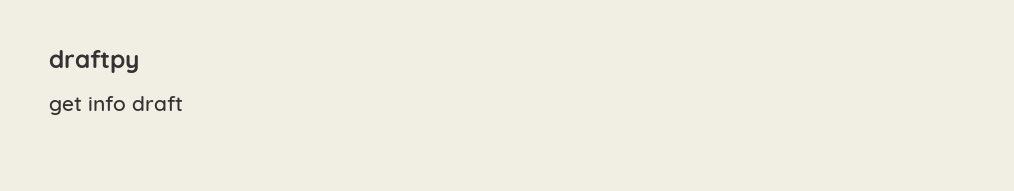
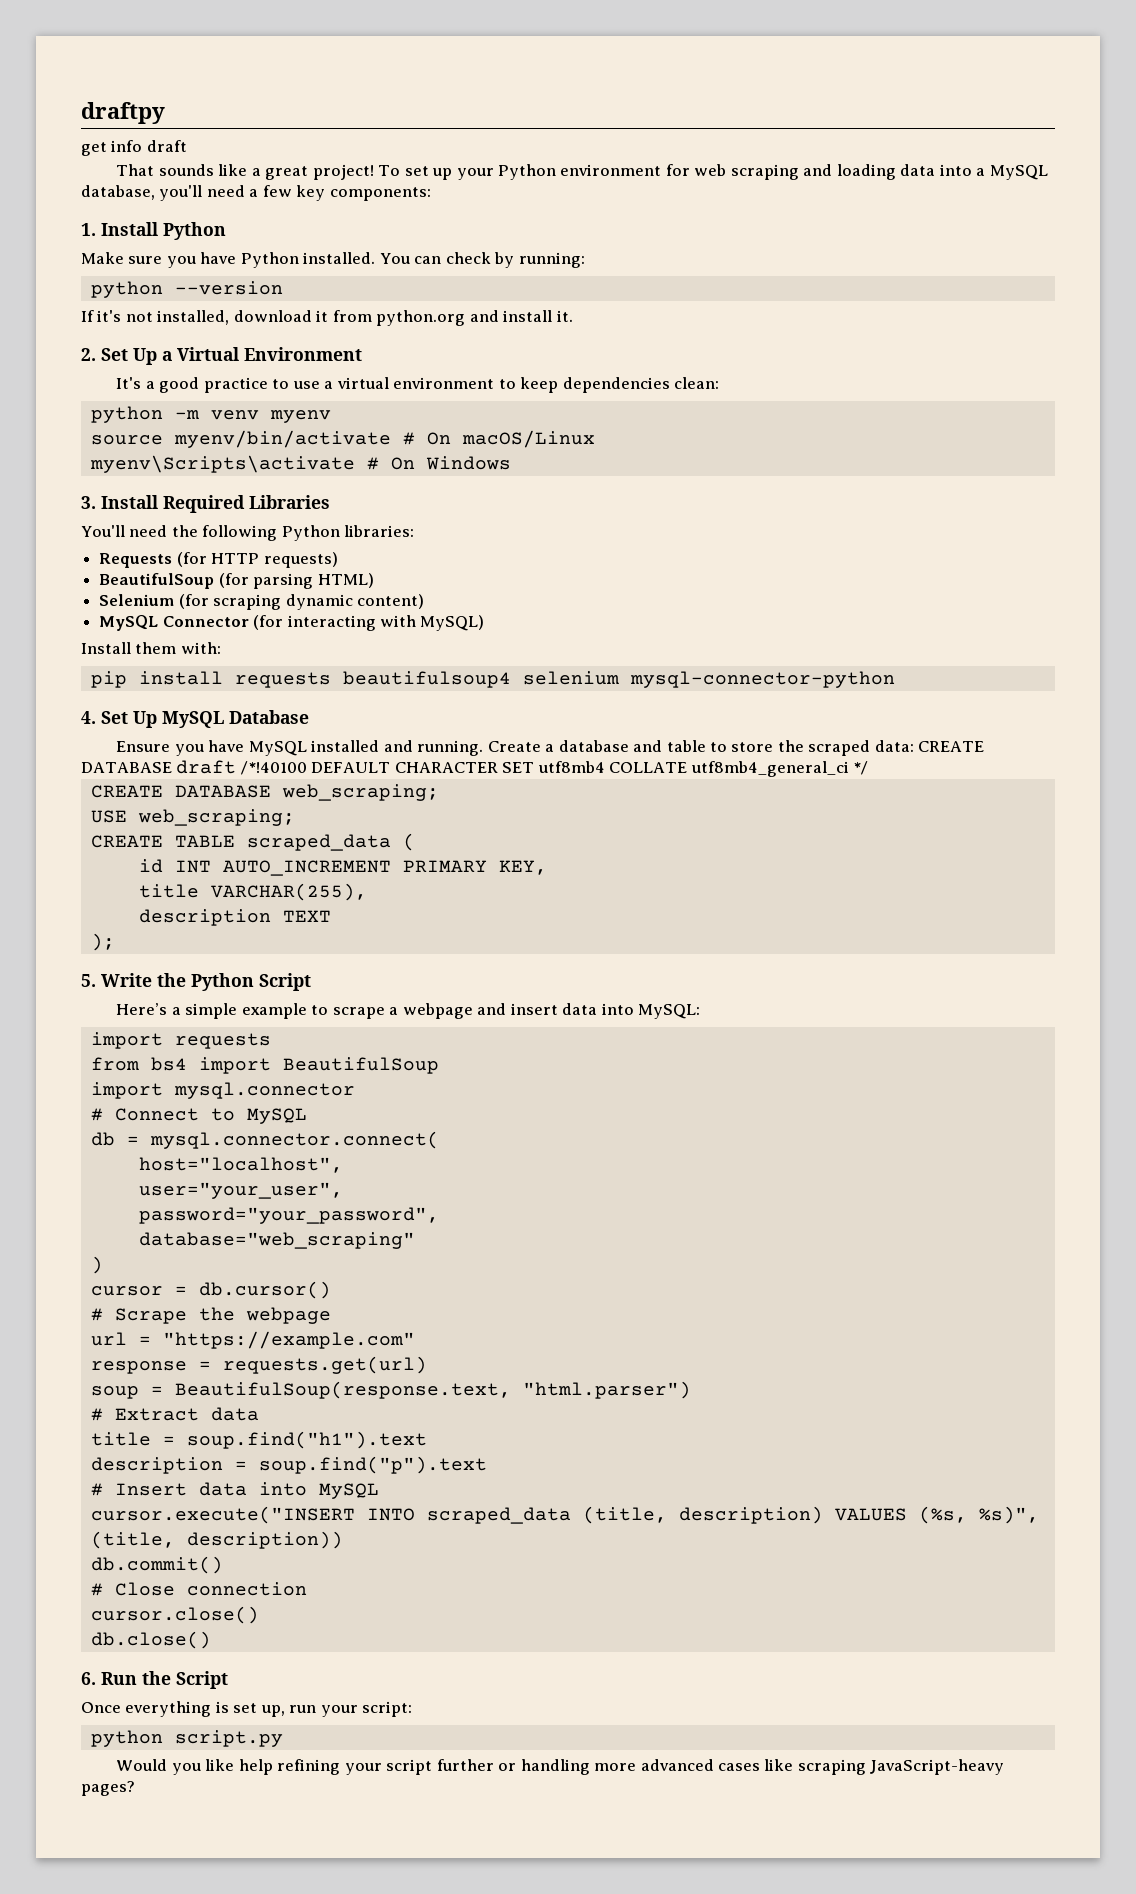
+ That sounds like a great project! To set up your Python environment for web scraping and loading data into a MySQL database, you'll need a few key components:
+ 1. Install Python
+ Make sure you have Python installed. You can check by running:
+ python --version
+ If it's not installed, download it from python.org and install it.
+ 2. Set Up a Virtual Environment
+ It's a good practice to use a virtual environment to keep dependencies clean:
+ python -m venv myenv
+ source myenv/bin/activate # On macOS/Linux
+ myenv\Scripts\activate # On Windows
+ 3. Install Required Libraries
+ You'll need the following Python libraries:
+ Requests (for HTTP requests)
+ BeautifulSoup (for parsing HTML)
+ Selenium (for scraping dynamic content)
+ MySQL Connector (for interacting with MySQL)
+ Install them with:
+ pip install requests beautifulsoup4 selenium mysql-connector-python
+ 4. Set Up MySQL Database
+ Ensure you have MySQL installed and running. Create a database and table to store the scraped data: CREATE DATABASE draft /*!40100 DEFAULT CHARACTER SET utf8mb4 COLLATE utf8mb4_general_ci */
+ CREATE DATABASE web_scraping;
+ USE web_scraping;
+ CREATE TABLE scraped_data (
+ id INT AUTO_INCREMENT PRIMARY KEY,
+ title VARCHAR(255),
+ description TEXT
+ );
+ 5. Write the Python Script
+ Here’s a simple example to scrape a webpage and insert data into MySQL:
+ import requests
+ from bs4 import BeautifulSoup
+ import mysql.connector
+ # Connect to MySQL
+ db = mysql.connector.connect(
+ host="localhost",
+ user="your_user",
+ password="your_password",
+ database="web_scraping"
+ )
+ cursor = db.cursor()
+ # Scrape the webpage
+ url = "https://example.com"
+ response = requests.get(url)
+ soup = BeautifulSoup(response.text, "html.parser")
+ # Extract data
+ title = soup.find("h1").text
+ description = soup.find("p").text
+ # Insert data into MySQL
+ cursor.execute("INSERT INTO scraped_data (title, description) VALUES (%s, %s)", (title, description))
+ db.commit()
+ # Close connection
+ cursor.close()
+ db.close()
+ 6. Run the Script
+ Once everything is set up, run your script:
+ python script.py
+ Would you like help refining your script further or handling more advanced cases like scraping JavaScript-heavy pages?

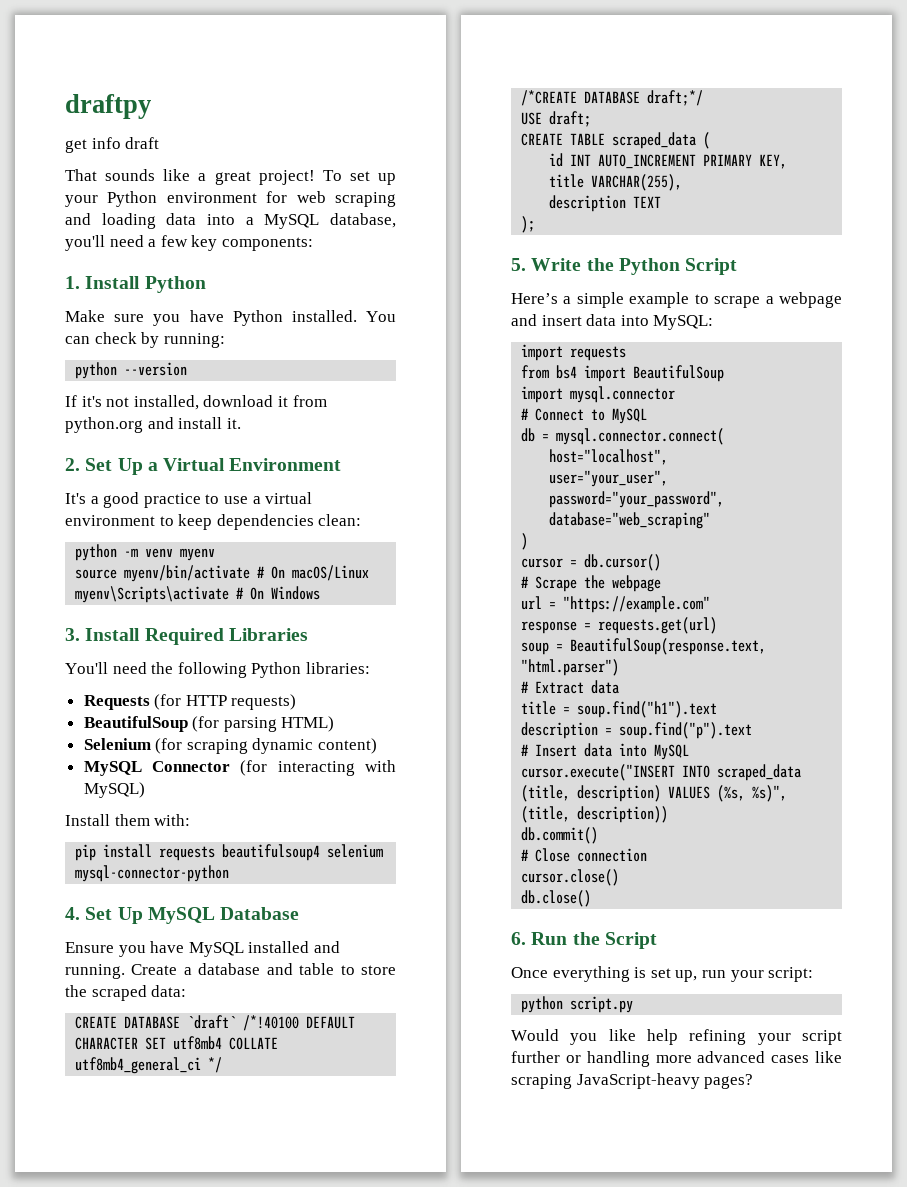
- Create a database and table to store the scraped data: CREATE DATABASE draft /*!40100 DEFAULT CHARACTER SET utf8mb4 COLLATE utf8mb4_general_ci */
+ Create a database and table to store the scraped data:
+ CREATE DATABASE `draft` /*!40100 DEFAULT CHARACTER SET utf8mb4 COLLATE utf8mb4_general_ci */
- CREATE DATABASE web_scraping;
+ /*CREATE DATABASE draft;*/
- USE web_scraping;
+ USE draft;

